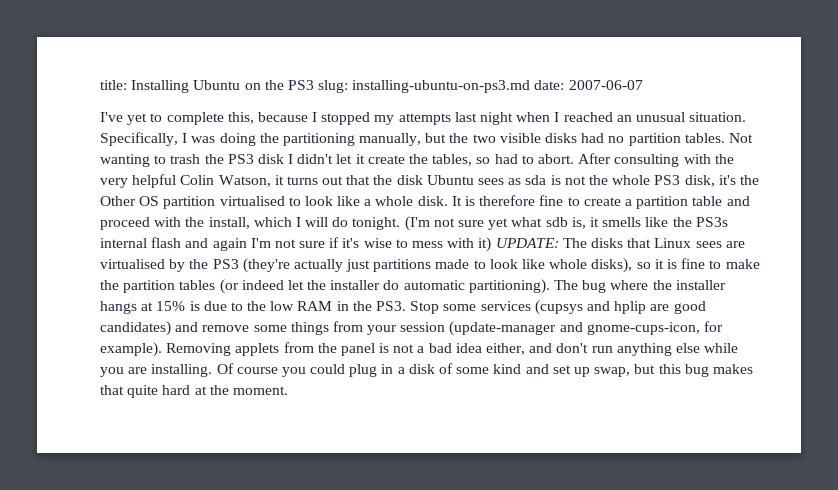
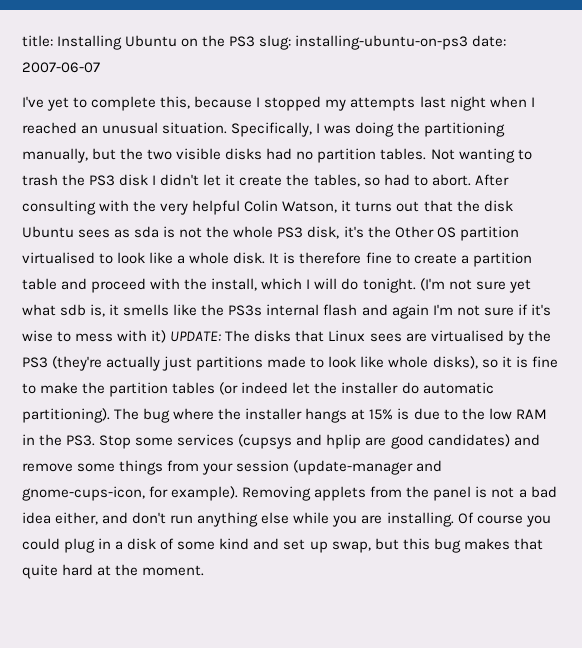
- title: Installing Ubuntu on the PS3 slug: installing-ubuntu-on-ps3.md date: 2007-06-07
+ title: Installing Ubuntu on the PS3 slug: installing-ubuntu-on-ps3 date: 2007-06-07

